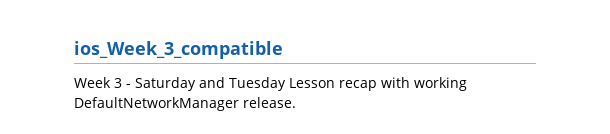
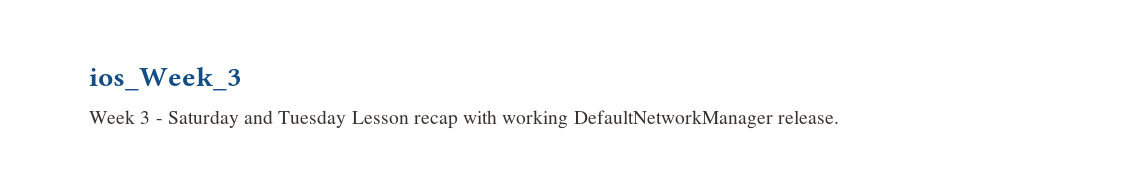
- ios_Week_3_compatible
+ ios_Week_3

